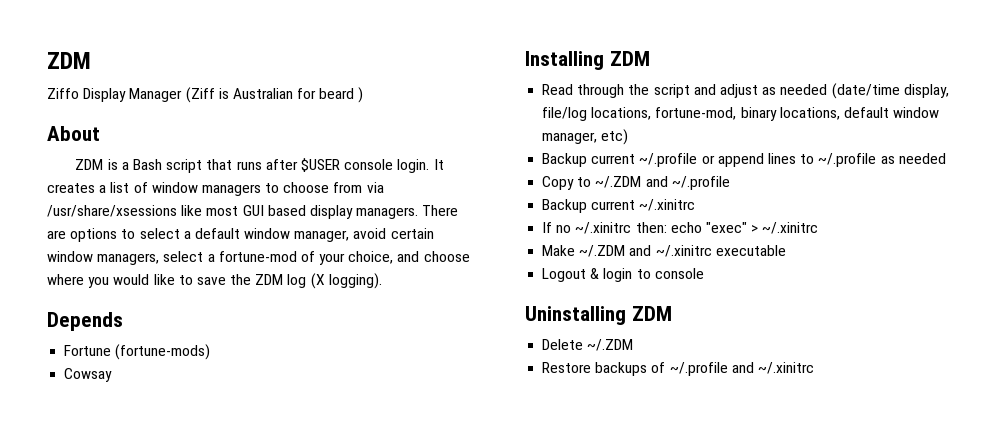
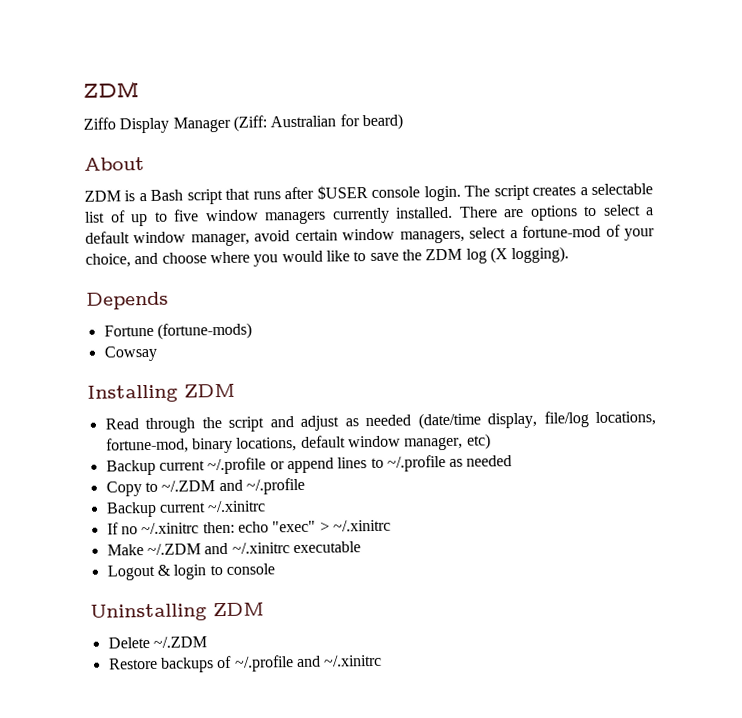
- Ziffo Display Manager (Ziff is Australian for beard )
+ Ziffo Display Manager (Ziff: Australian for beard)
- It creates a list of window managers to choose from via /usr/share/xsessions like most GUI based display managers.
+ The script creates a selectable list of up to five window managers currently installed.

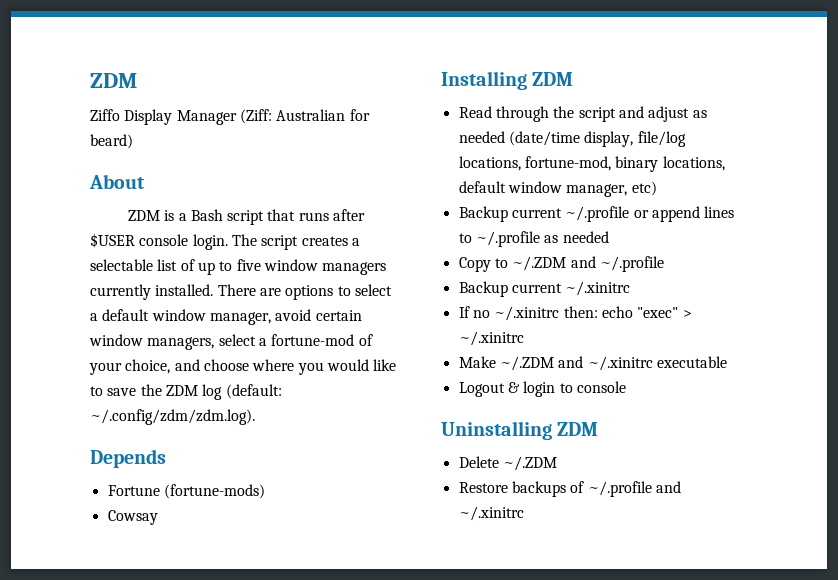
- There are options to select a default window manager, avoid certain window managers, select a fortune-mod of your choice, and choose where you would like to save the ZDM log (X logging).
+ There are options to select a default window manager, avoid certain window managers, select a fortune-mod of your choice, and choose where you would like to save the ZDM log (default: ~/.config/zdm/zdm.log).

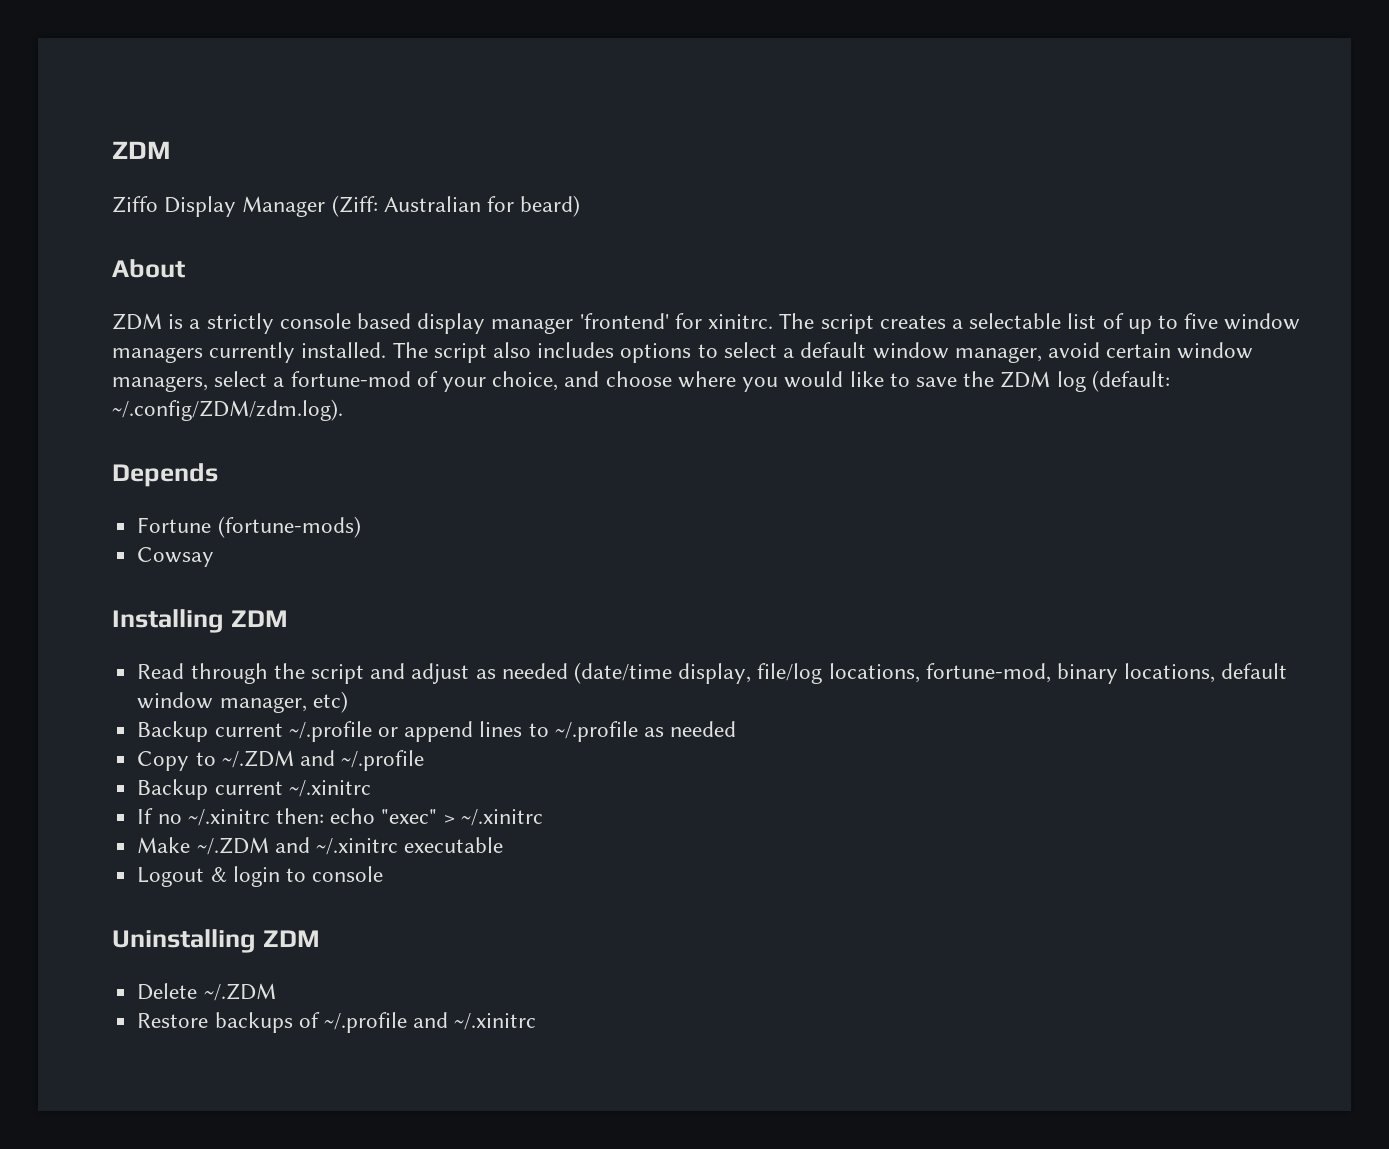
- ZDM is a Bash script that runs after $USER console login.
+ ZDM is a strictly console based display manager 'frontend' for xinitrc.
- There are options to select a default window manager, avoid certain window managers, select a fortune-mod of your choice, and choose where you would like to save the ZDM log (default: ~/.config/zdm/zdm.log).
+ The script also includes options to select a default window manager, avoid certain window managers, select a fortune-mod of your choice, and choose where you would like to save the ZDM log (default: ~/.config/ZDM/zdm.log).

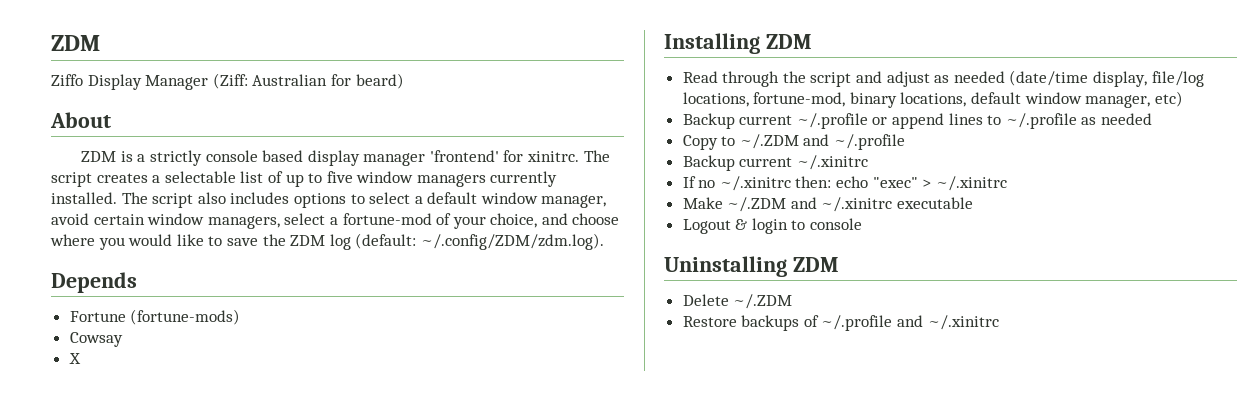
+ X

